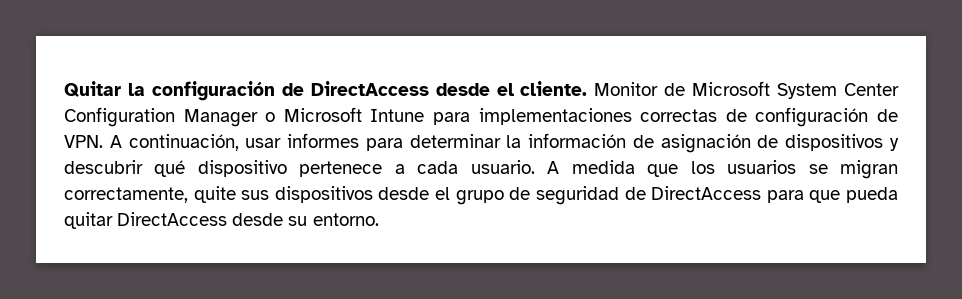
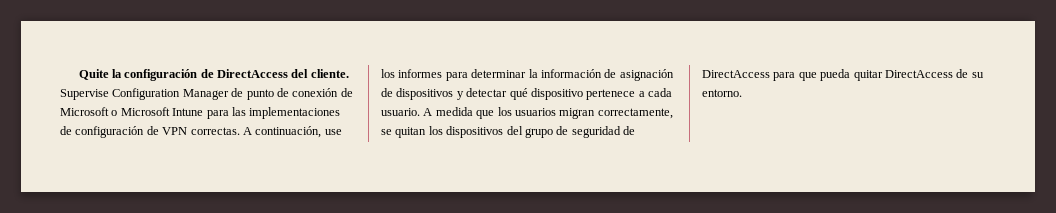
- Quitar la configuración de DirectAccess desde el cliente. Monitor de Microsoft System Center Configuration Manager o Microsoft Intune para implementaciones correctas de configuración de VPN. A continuación, usar informes para determinar la información de asignación de dispositivos y descubrir qué dispositivo pertenece a cada usuario.
+ Quite la configuración de DirectAccess del cliente. Supervise Configuration Manager de punto de conexión de Microsoft o Microsoft Intune para las implementaciones de configuración de VPN correctas. A continuación, use los informes para determinar la información de asignación de dispositivos y detectar qué dispositivo pertenece a cada usuario.
- A medida que los usuarios se migran correctamente, quite sus dispositivos desde el grupo de seguridad de DirectAccess para que pueda quitar DirectAccess desde su entorno.
+ A medida que los usuarios migran correctamente, se quitan los dispositivos del grupo de seguridad de DirectAccess para que pueda quitar DirectAccess de su entorno.

